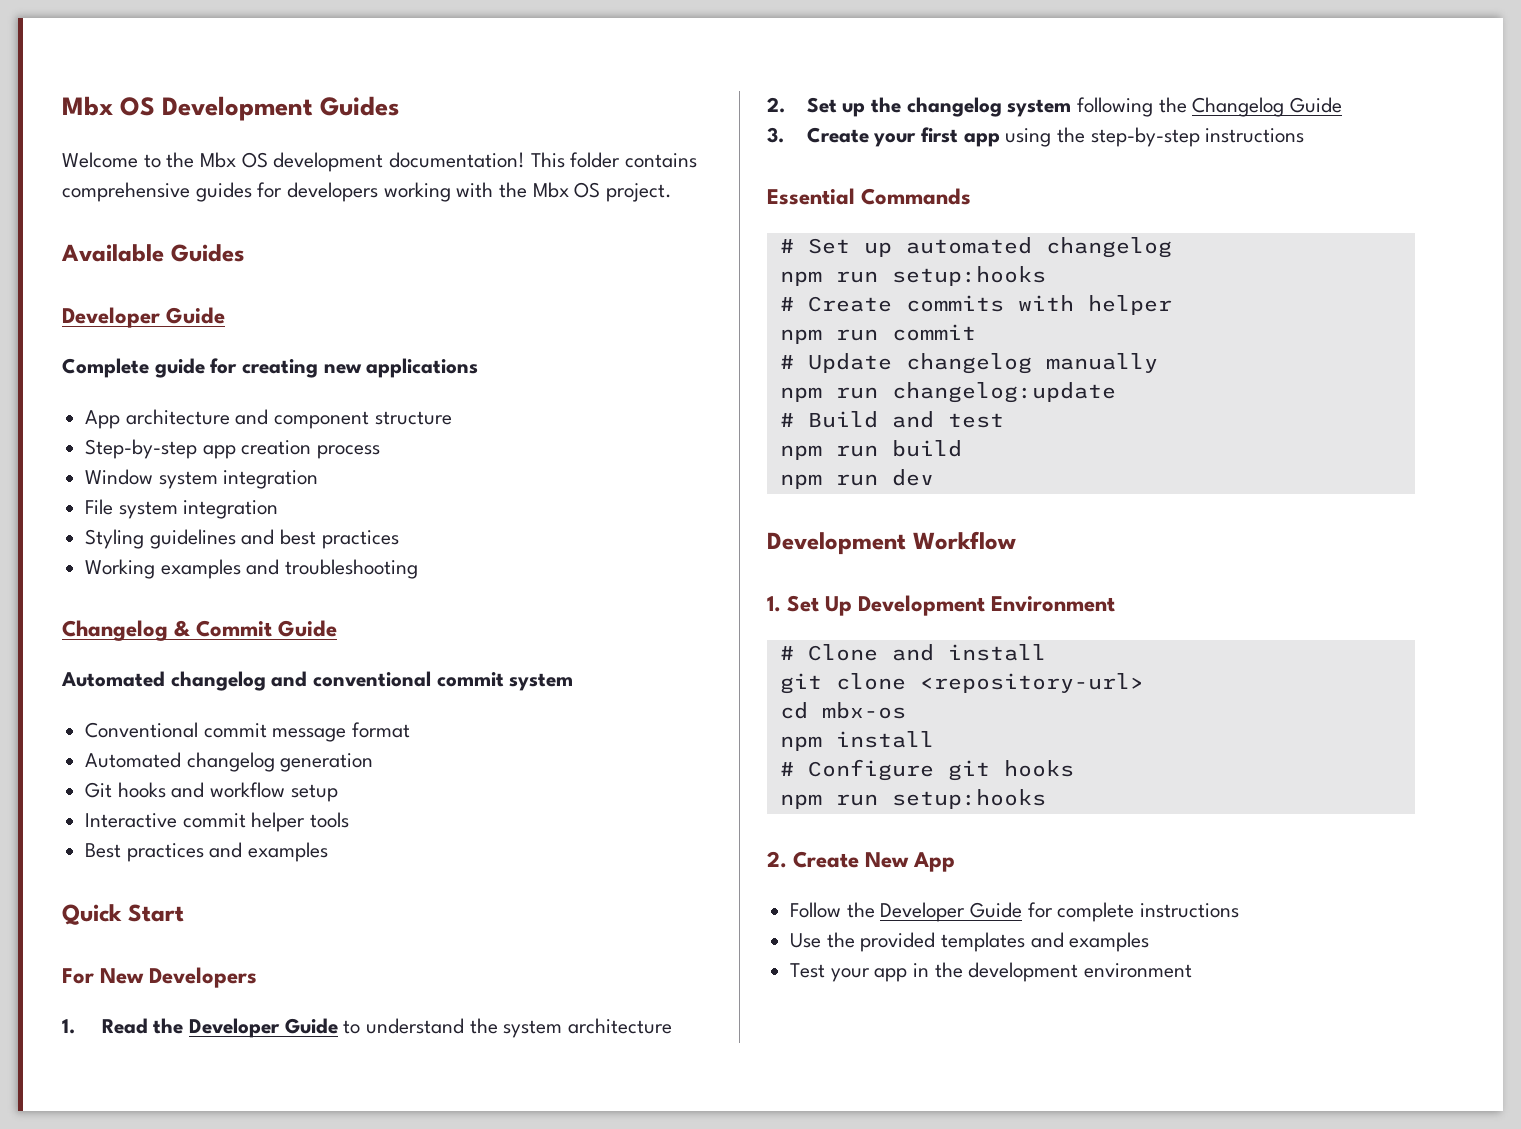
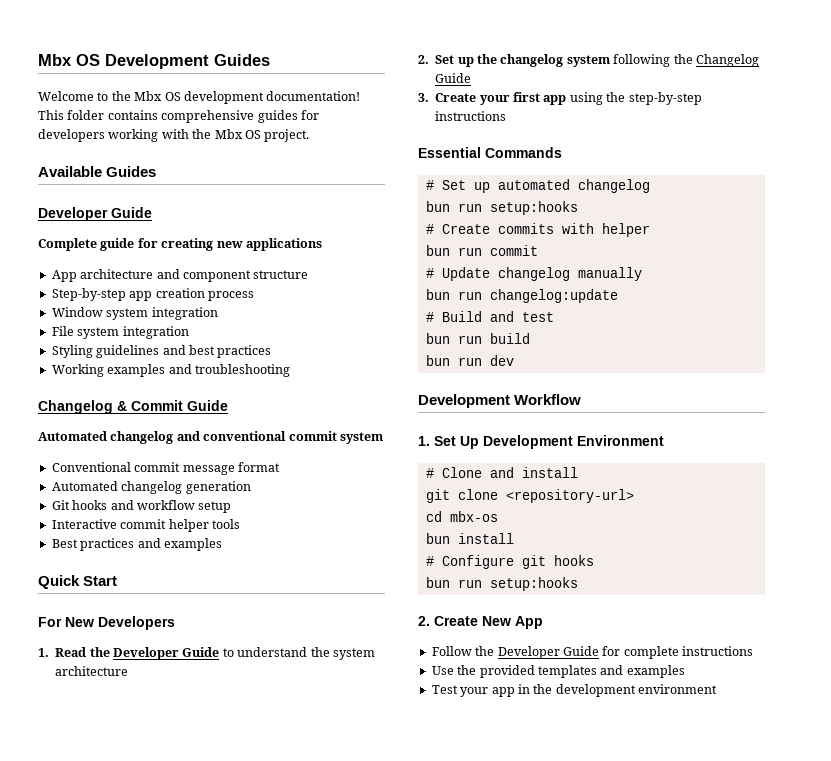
  # Set up automated changelog
- npm run setup:hooks
+ bun run setup:hooks
- npm run commit
+ bun run commit
- npm run changelog:update
+ bun run changelog:update
- npm run build
+ bun run build
- npm run dev
+ bun run dev
- npm install
+ bun install
  # Configure git hooks
- npm run setup:hooks
+ bun run setup:hooks

